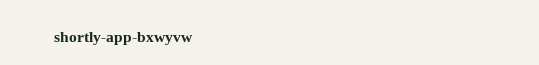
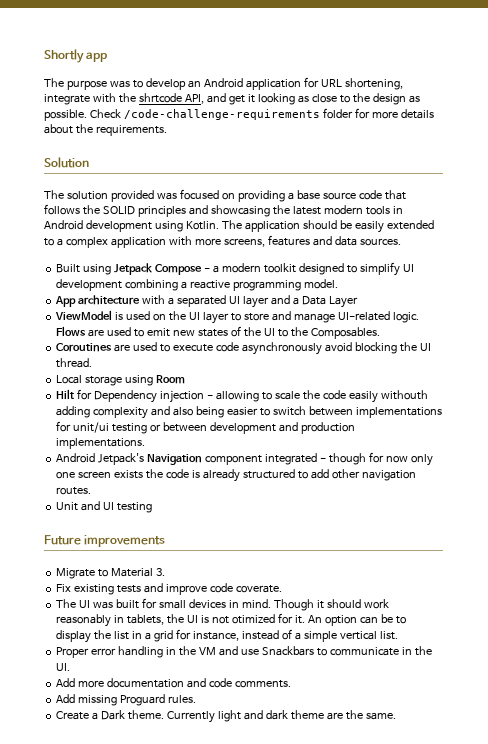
- shortly-app-bxwyvw
+ Shortly app
+ The purpose was to develop an Android application for URL shortening, integrate with the shrtcode API, and get it looking as close to the design as possible. Check /code-challenge-requirements folder for more details about the requirements.
+ Solution
+ The solution provided was focused on providing a base source code that follows the SOLID principles and showcasing the latest modern tools in Android development using Kotlin. The application should be easily extended to a complex application with more screens, features and data sources.
+ Built using Jetpack Compose - a modern toolkit designed to simplify UI development combining a reactive programming model.
+ App architecture with a separated UI layer and a Data Layer
+ ViewModel is used on the UI layer to store and manage UI-related logic. Flows are used to emit new states of the UI to the Composables.
+ Coroutines are used to execute code asynchronously avoid blocking the UI thread.
+ Local storage using Room
+ Hilt for Dependency injection - allowing to scale the code easily withouth adding complexity and also being easier to switch between implementations for unit/ui testing or between development and production implementations.
+ Android Jetpack's Navigation component integrated - though for now only one screen exists the code is already structured to add other navigation routes.
+ Unit and UI testing
+ Future improvements
+ Migrate to Material 3.
+ Fix existing tests and improve code coverate.
+ The UI was built for small devices in mind. Though it should work reasonably in tablets, the UI is not otimized for it. An option can be to display the list in a grid for instance, instead of a simple vertical list.
+ Proper error handling in the VM and use Snackbars to communicate in the UI.
+ Add more documentation and code comments.
+ Add missing Proguard rules.
+ Create a Dark theme. Currently light and dark theme are the same.

